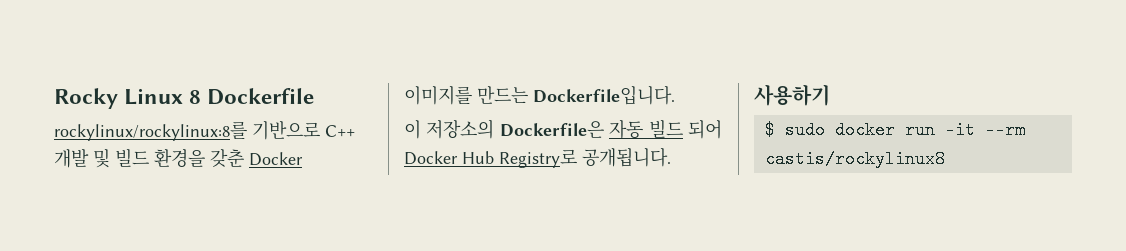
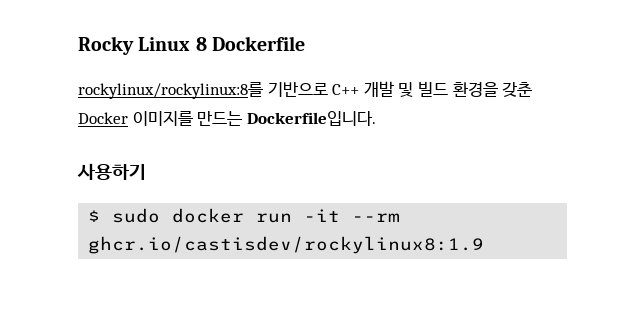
- 이 저장소의 Dockerfile은 자동 빌드 되어 Docker Hub Registry로 공개됩니다.
- $ sudo docker run -it --rm castis/rockylinux8
+ $ sudo docker run -it --rm ghcr.io/castisdev/rockylinux8:1.9

